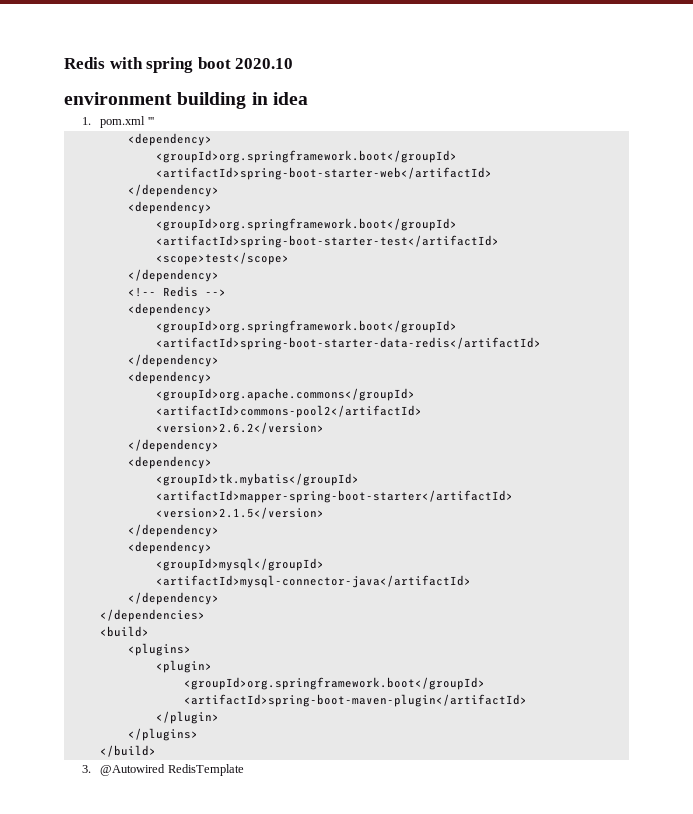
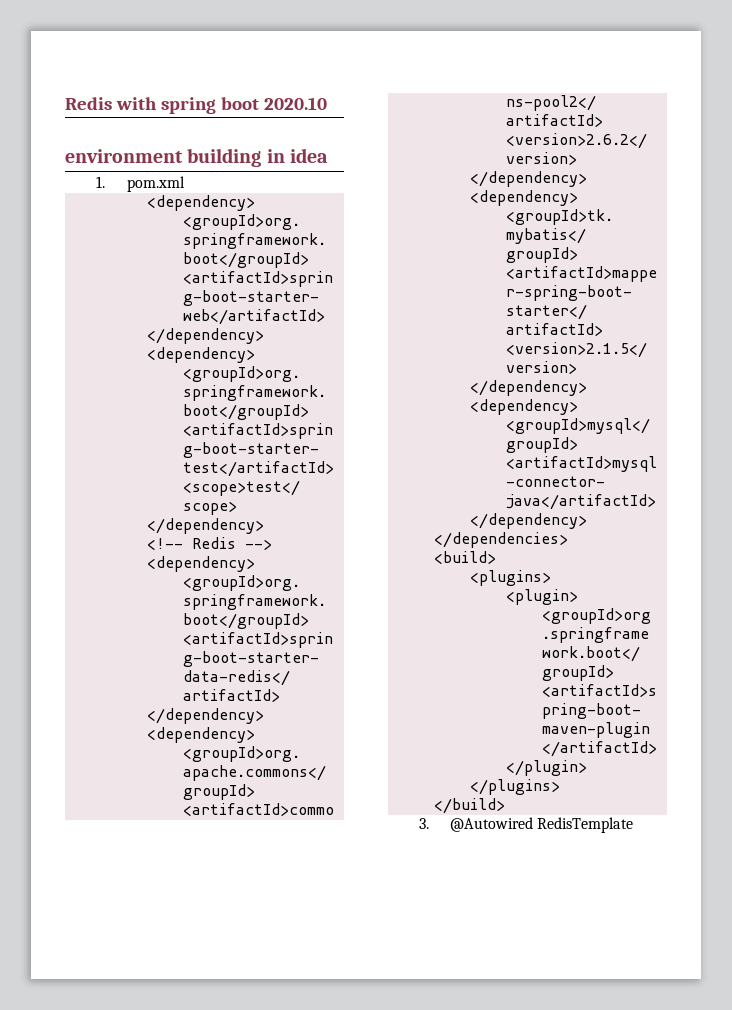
- 1. pom.xml '''
+ 1. pom.xml

